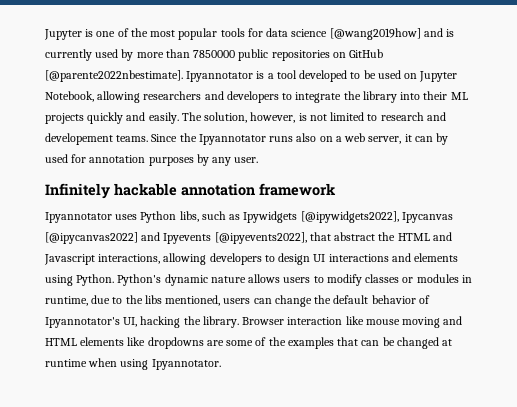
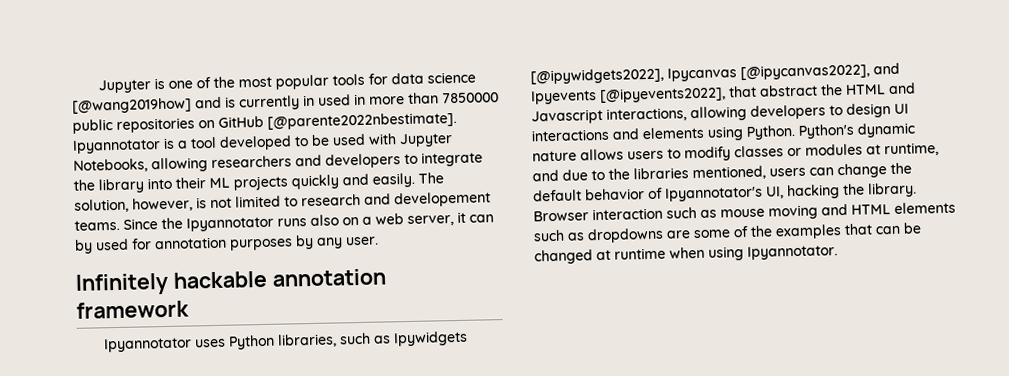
- Jupyter is one of the most popular tools for data science [@wang2019how] and is currently used by more than 7850000 public repositories on GitHub [@parente2022nbestimate].
+ Jupyter is one of the most popular tools for data science [@wang2019how] and is currently in used in more than 7850000 public repositories on GitHub [@parente2022nbestimate].
- Ipyannotator is a tool developed to be used on Jupyter Notebook, allowing researchers and developers to integrate the library into their ML projects quickly and easily.
+ Ipyannotator is a tool developed to be used with Jupyter Notebooks, allowing researchers and developers to integrate the library into their ML projects quickly and easily.
- Ipyannotator uses Python libs, such as Ipywidgets [@ipywidgets2022], Ipycanvas [@ipycanvas2022] and Ipyevents [@ipyevents2022], that abstract the HTML and Javascript interactions, allowing developers to design UI interactions and elements using Python.
+ Ipyannotator uses Python libraries, such as Ipywidgets [@ipywidgets2022], Ipycanvas [@ipycanvas2022], and Ipyevents [@ipyevents2022], that abstract the HTML and Javascript interactions, allowing developers to design UI interactions and elements using Python.
- Python's dynamic nature allows users to modify classes or modules in runtime, due to the libs mentioned, users can change the default behavior of Ipyannotator's UI, hacking the library.
+ Python's dynamic nature allows users to modify classes or modules at runtime, and due to the libraries mentioned, users can change the default behavior of Ipyannotator's UI, hacking the library.
- Browser interaction like mouse moving and HTML elements like dropdowns are some of the examples that can be changed at runtime when using Ipyannotator.
+ Browser interaction such as mouse moving and HTML elements such as dropdowns are some of the examples that can be changed at runtime when using Ipyannotator.

